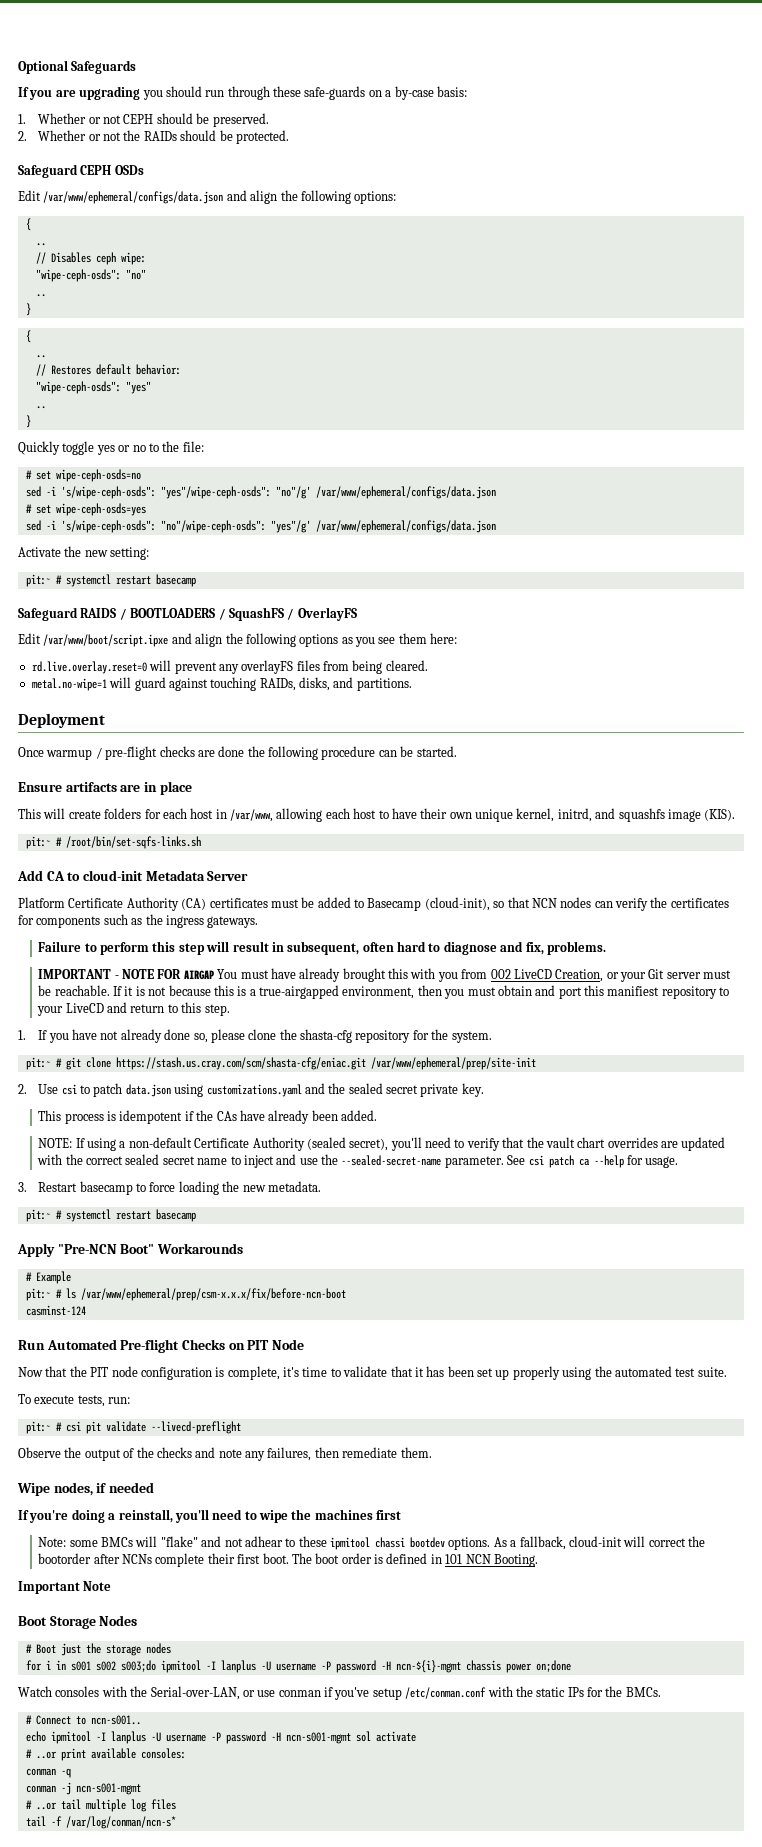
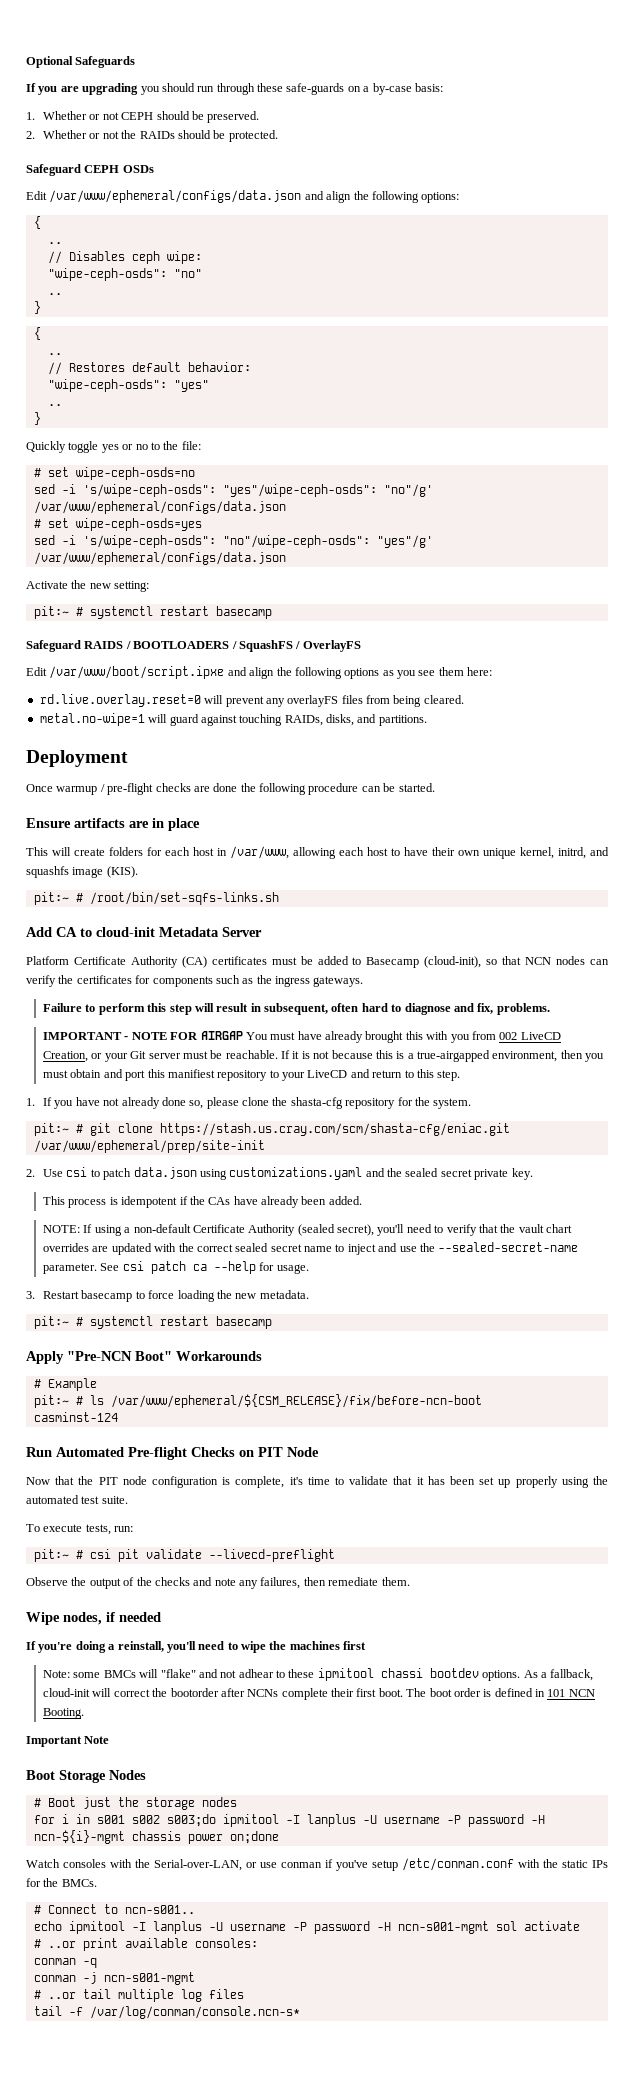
- pit:~ # ls /var/www/ephemeral/prep/csm-x.x.x/fix/before-ncn-boot
+ pit:~ # ls /var/www/ephemeral/${CSM_RELEASE}/fix/before-ncn-boot
- tail -f /var/log/conman/ncn-s*
+ tail -f /var/log/conman/console.ncn-s*

